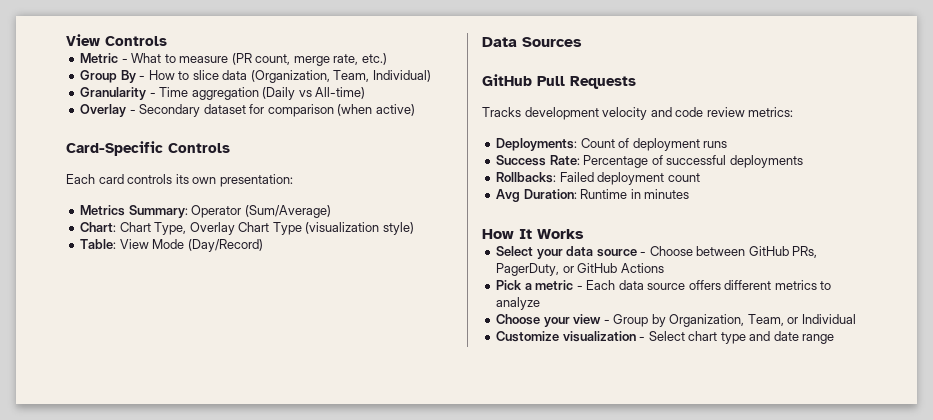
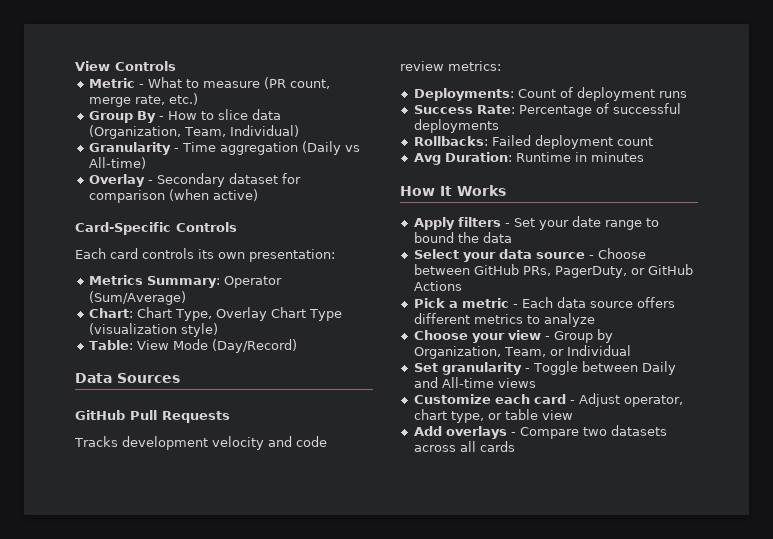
+ Apply filters - Set your date range to bound the data
- Customize visualization - Select chart type and date range
+ Set granularity - Toggle between Daily and All-time views
+ Customize each card - Adjust operator, chart type, or table view
+ Add overlays - Compare two datasets across all cards

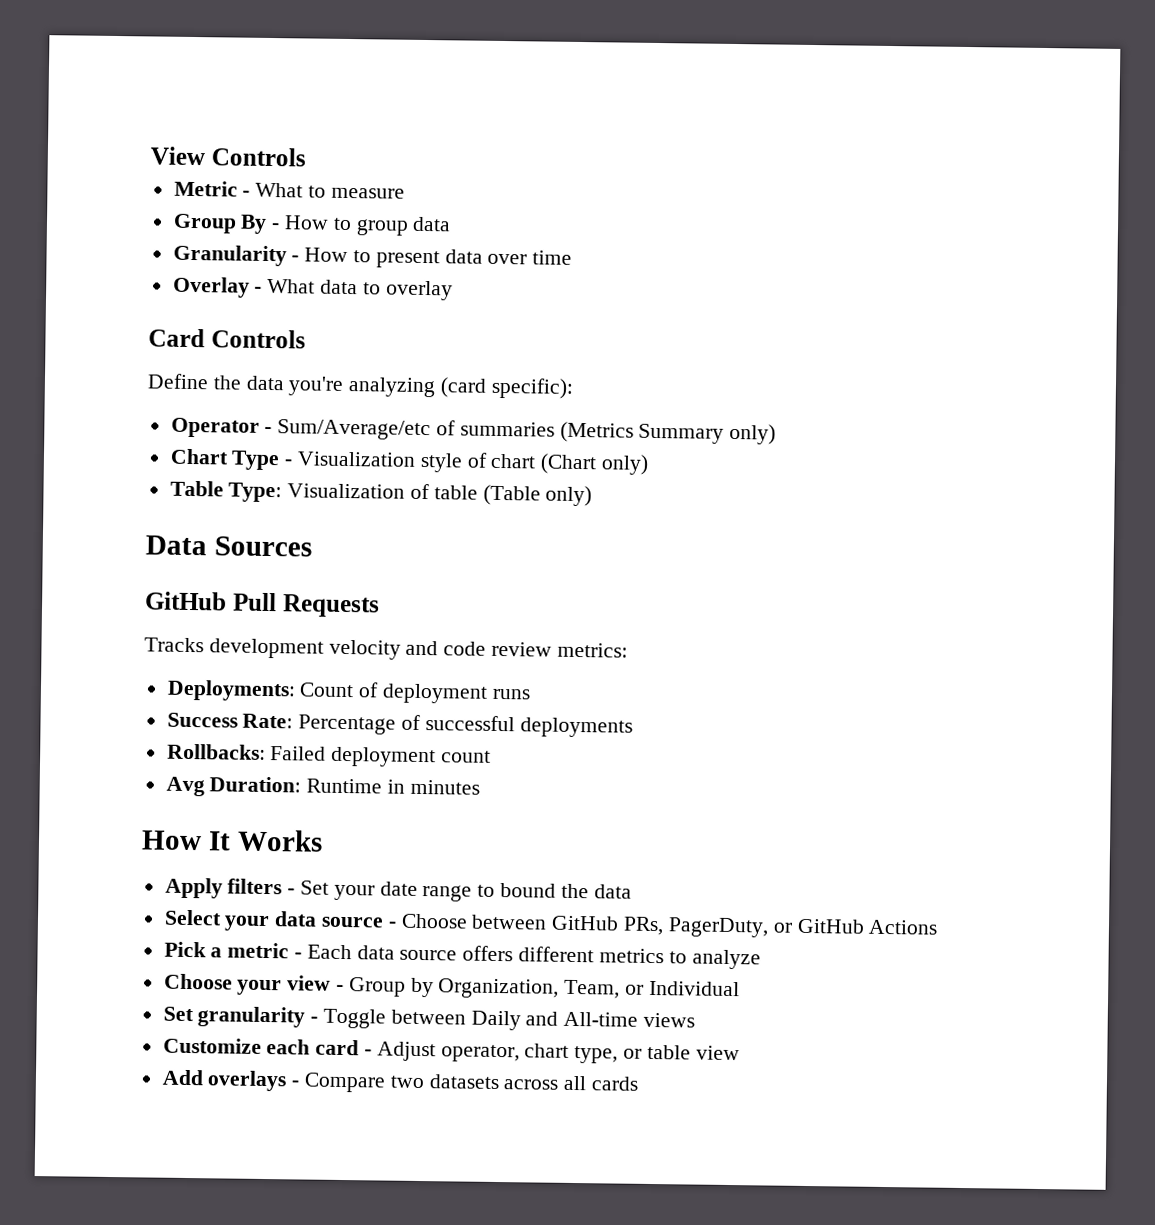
- Metric - What to measure (PR count, merge rate, etc.)
+ Metric - What to measure
- Group By - How to slice data (Organization, Team, Individual)
+ Group By - How to group data
- Granularity - Time aggregation (Daily vs All-time)
- Overlay - Secondary dataset for comparison (when active)
- Card-Specific Controls
- Each card controls its own presentation:
- Metrics Summary: Operator (Sum/Average)
- Chart: Chart Type, Overlay Chart Type (visualization style)
- Table: View Mode (Day/Record)
+ Granularity - How to present data over time
+ Overlay - What data to overlay
+ Card Controls
+ Define the data you're analyzing (card specific):
+ Operator - Sum/Average/etc of summaries (Metrics Summary only)
+ Chart Type - Visualization style of chart (Chart only)
+ Table Type: Visualization of table (Table only)

